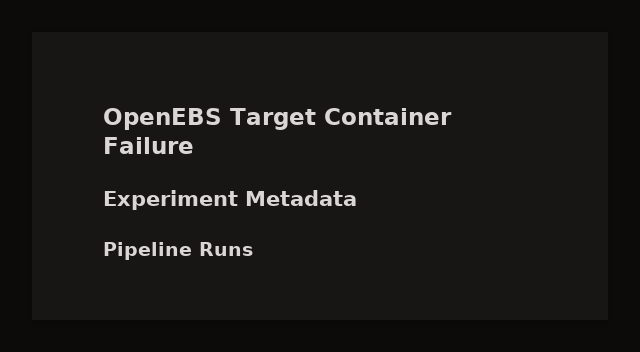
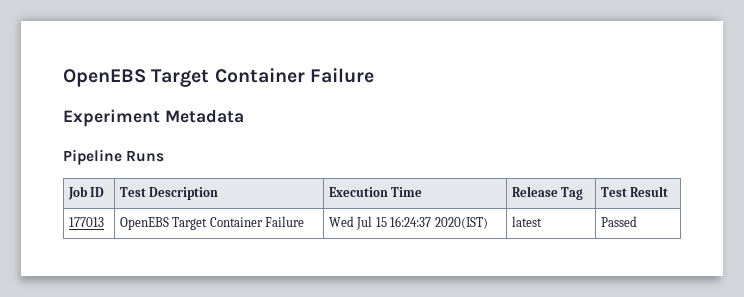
+ Job ID | Test Description | Execution Time | Release Tag | Test Result
+ 177013 | OpenEBS Target Container Failure | Wed Jul 15 16:24:37 2020(IST) | latest | Passed

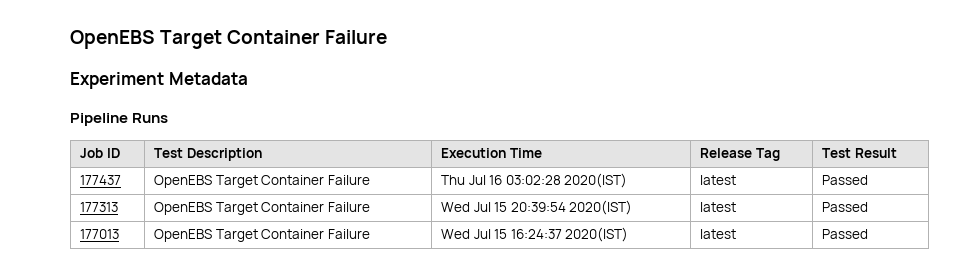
+ 177437 | OpenEBS Target Container Failure | Thu Jul 16 03:02:28 2020(IST) | latest | Passed
+ 177313 | OpenEBS Target Container Failure | Wed Jul 15 20:39:54 2020(IST) | latest | Passed

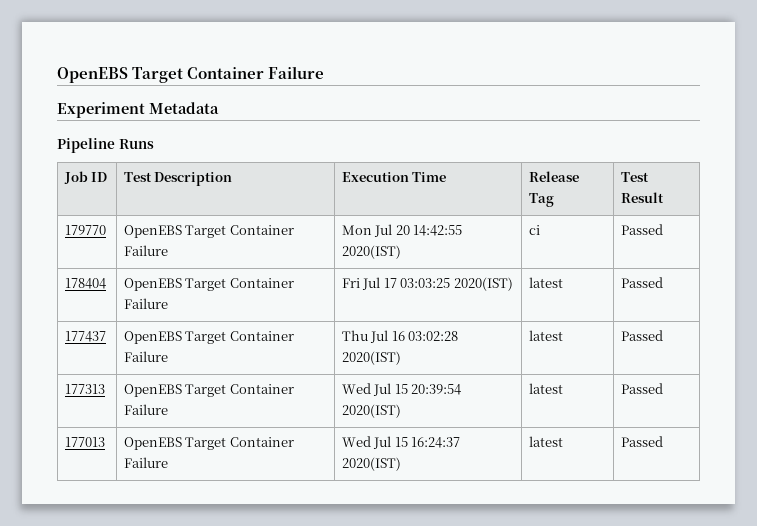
+ 179770 | OpenEBS Target Container Failure | Mon Jul 20 14:42:55 2020(IST) | ci | Passed
+ 178404 | OpenEBS Target Container Failure | Fri Jul 17 03:03:25 2020(IST) | latest | Passed

